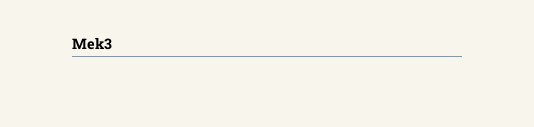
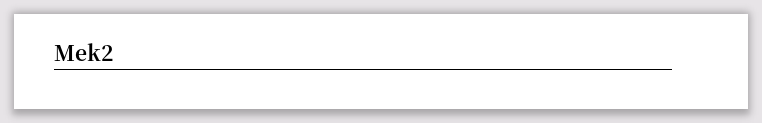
- Mek3
+ Mek2

